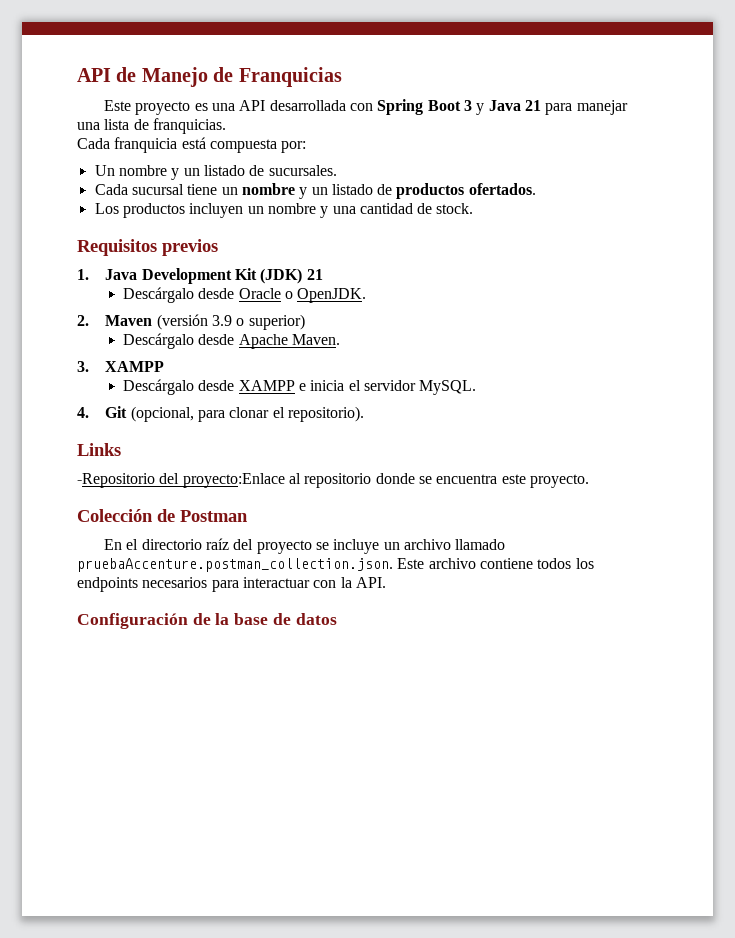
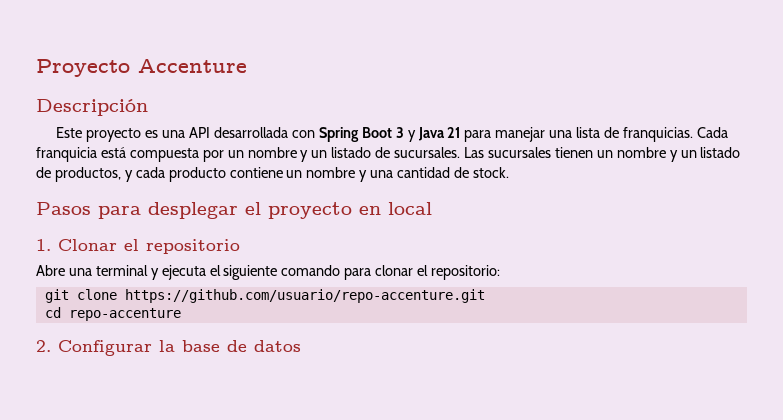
- API de Manejo de Franquicias
+ Proyecto Accenture
+ Descripción
- Este proyecto es una API desarrollada con Spring Boot 3 y Java 21 para manejar una lista de franquicias.
- Cada franquicia está compuesta por:
- Un nombre y un listado de sucursales.
- Cada sucursal tiene un nombre y un listado de productos ofertados.
- Los productos incluyen un nombre y una cantidad de stock.
+ Este proyecto es una API desarrollada con Spring Boot 3 y Java 21 para manejar una lista de franquicias. Cada franquicia está compuesta por un nombre y un listado de sucursales. Las sucursales tienen un nombre y un listado de productos, y cada producto contiene un nombre y una cantidad de stock.
- Requisitos previos
- 1. Java Development Kit (JDK) 21
- Descárgalo desde Oracle o OpenJDK.
- 2. Maven (versión 3.9 o superior)
- Descárgalo desde Apache Maven.
- 3. XAMPP
- Descárgalo desde XAMPP e inicia el servidor MySQL.
- 4. Git (opcional, para clonar el repositorio).
- Links
- -Repositorio del proyecto:Enlace al repositorio donde se encuentra este proyecto.
- Colección de Postman
- En el directorio raíz del proyecto se incluye un archivo llamado pruebaAccenture.postman_collection.json. Este archivo contiene todos los endpoints necesarios para interactuar con la API.
- Configuración de la base de datos
+ Pasos para desplegar el proyecto en local
+ 1. Clonar el repositorio
+ Abre una terminal y ejecuta el siguiente comando para clonar el repositorio:
+ git clone https://github.com/usuario/repo-accenture.git
+ cd repo-accenture
+ 2. Configurar la base de datos

